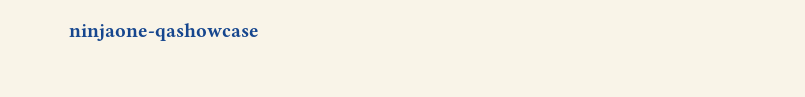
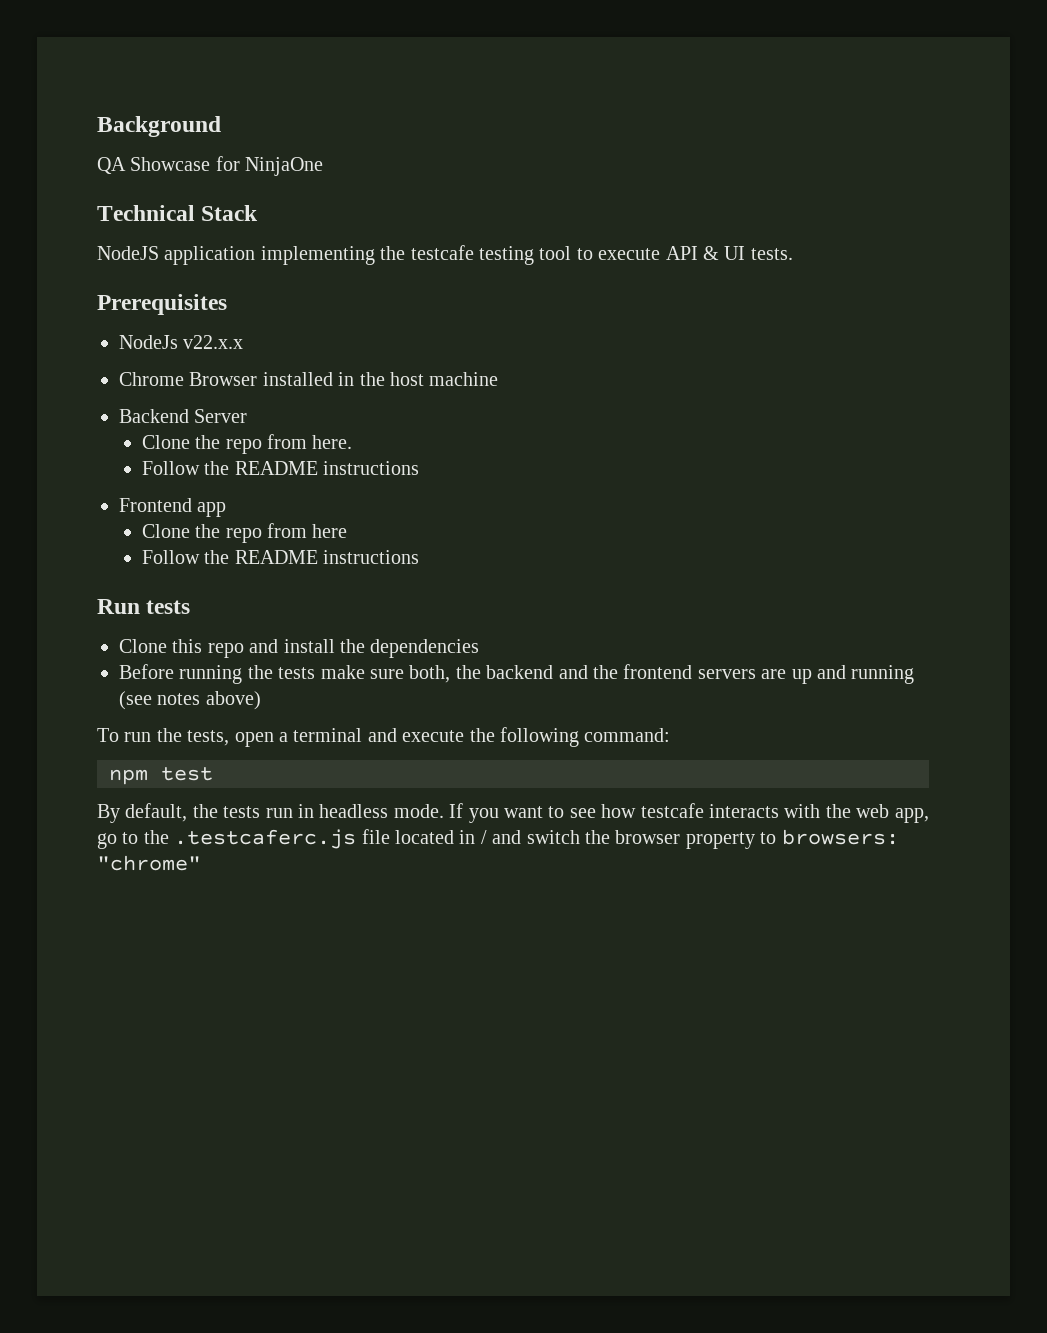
- ninjaone-qashowcase
+ Background
+ QA Showcase for NinjaOne
+ Technical Stack
+ NodeJS application implementing the testcafe testing tool to execute API & UI tests.
+ Prerequisites
+ NodeJs v22.x.x
+ Chrome Browser installed in the host machine
+ Backend Server
+ Clone the repo from here.
+ Follow the README instructions
+ Frontend app
+ Clone the repo from here
+ Follow the README instructions
+ Run tests
+ Clone this repo and install the dependencies
+ Before running the tests make sure both, the backend and the frontend servers are up and running (see notes above)
+ To run the tests, open a terminal and execute the following command:
+ npm test
+ By default, the tests run in headless mode. If you want to see how testcafe interacts with the web app, go to the .testcaferc.js file located in / and switch the browser property to browsers: "chrome"

